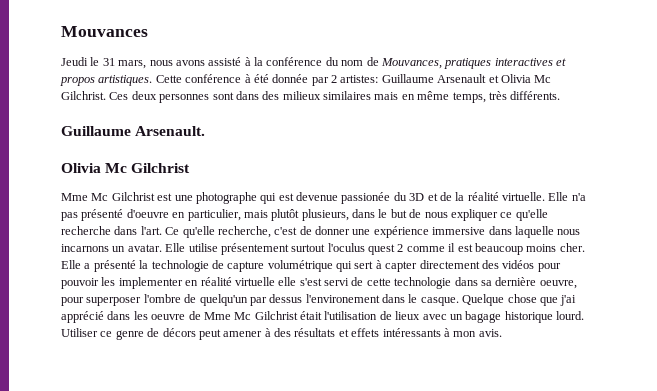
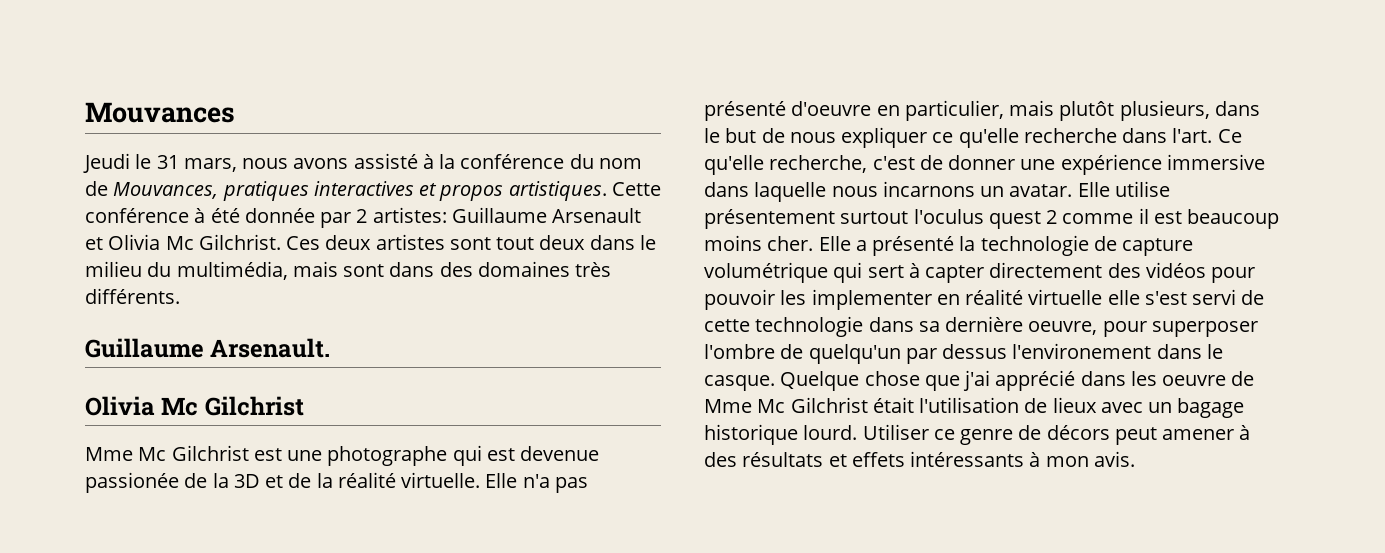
- Ces deux personnes sont dans des milieux similaires mais en même temps, très différents.
+ Ces deux artistes sont tout deux dans le milieu du multimédia, mais sont dans des domaines très différents.
- Mme Mc Gilchrist est une photographe qui est devenue passionée du 3D et de la réalité virtuelle.
+ Mme Mc Gilchrist est une photographe qui est devenue passionée de la 3D et de la réalité virtuelle.

